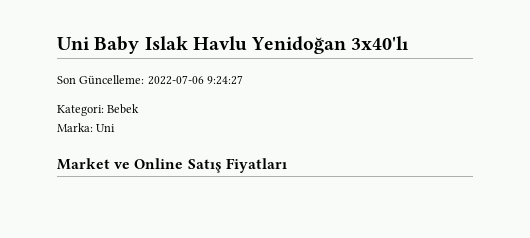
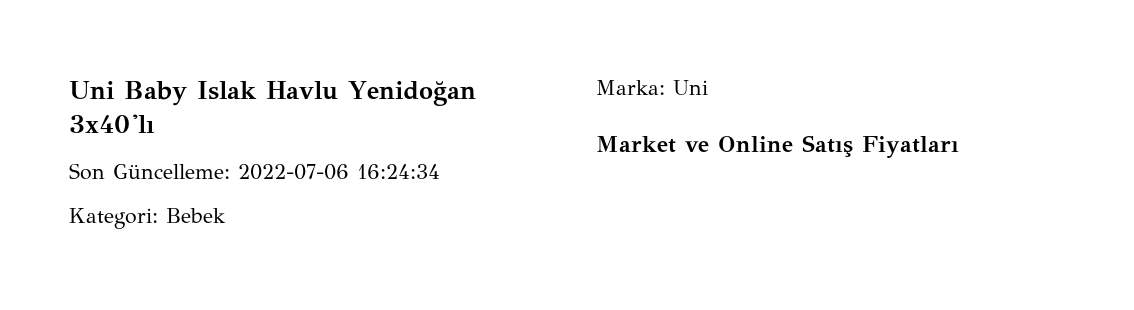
- Son Güncelleme: 2022-07-06 9:24:27
+ Son Güncelleme: 2022-07-06 16:24:34

